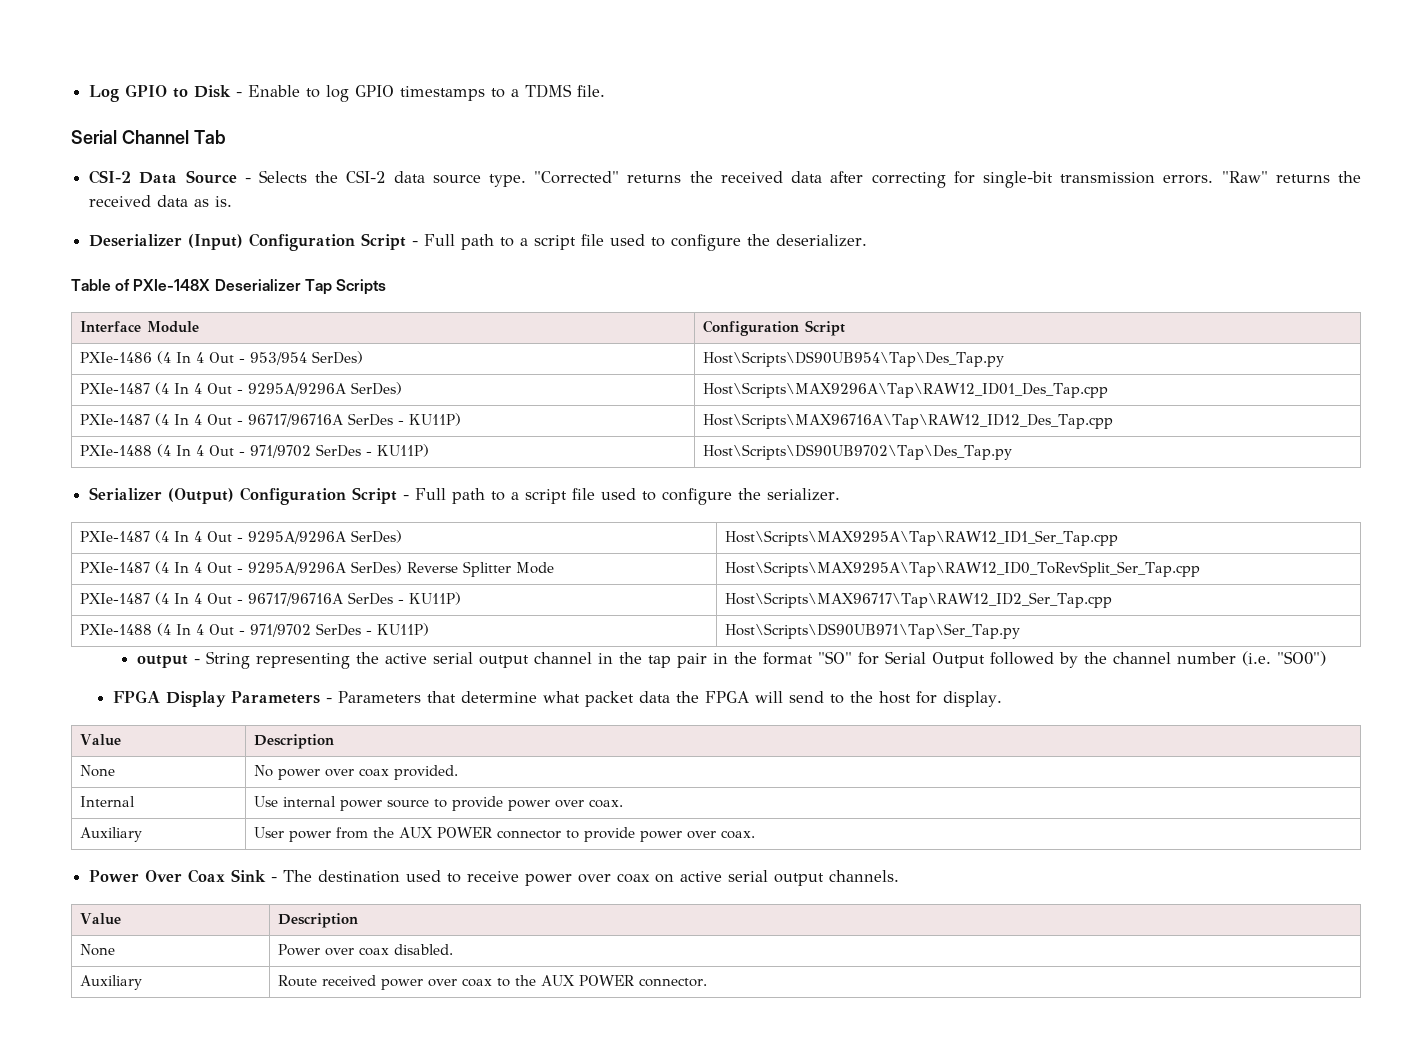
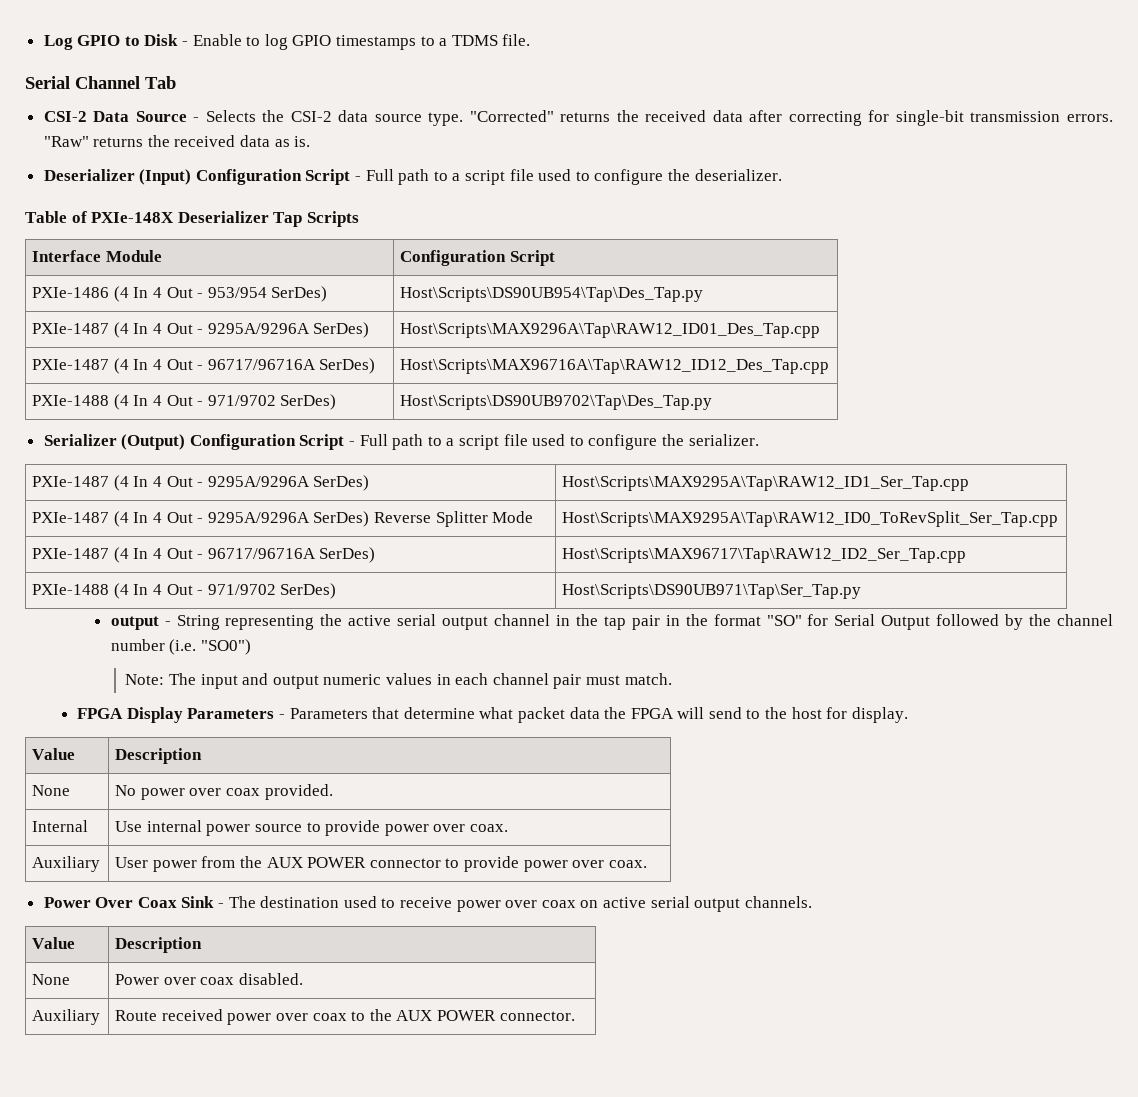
- PXIe-1487 (4 In 4 Out - 96717/96716A SerDes - KU11P) | Host\Scripts\MAX96716A\Tap\RAW12_ID12_Des_Tap.cpp
+ PXIe-1487 (4 In 4 Out - 96717/96716A SerDes) | Host\Scripts\MAX96716A\Tap\RAW12_ID12_Des_Tap.cpp
- PXIe-1488 (4 In 4 Out - 971/9702 SerDes - KU11P) | Host\Scripts\DS90UB9702\Tap\Des_Tap.py
+ PXIe-1488 (4 In 4 Out - 971/9702 SerDes) | Host\Scripts\DS90UB9702\Tap\Des_Tap.py
- PXIe-1487 (4 In 4 Out - 96717/96716A SerDes - KU11P) | Host\Scripts\MAX96717\Tap\RAW12_ID2_Ser_Tap.cpp
+ PXIe-1487 (4 In 4 Out - 96717/96716A SerDes) | Host\Scripts\MAX96717\Tap\RAW12_ID2_Ser_Tap.cpp
- PXIe-1488 (4 In 4 Out - 971/9702 SerDes - KU11P) | Host\Scripts\DS90UB971\Tap\Ser_Tap.py
+ PXIe-1488 (4 In 4 Out - 971/9702 SerDes) | Host\Scripts\DS90UB971\Tap\Ser_Tap.py
+ Note: The input and output numeric values in each channel pair must match.

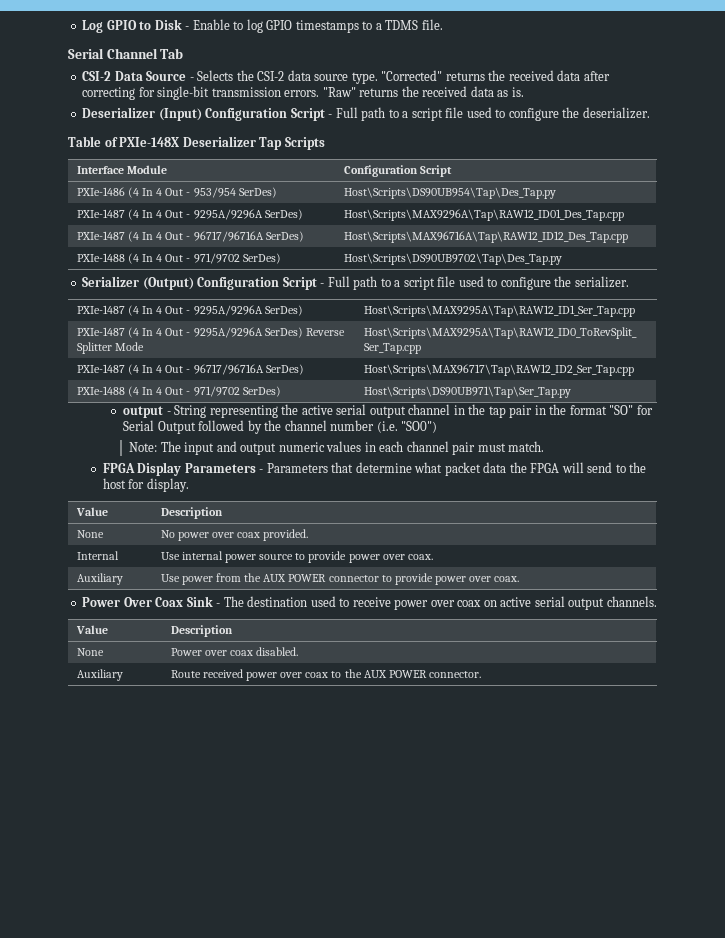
- Auxiliary | User power from the AUX POWER connector to provide power over coax.
+ Auxiliary | Use power from the AUX POWER connector to provide power over coax.

